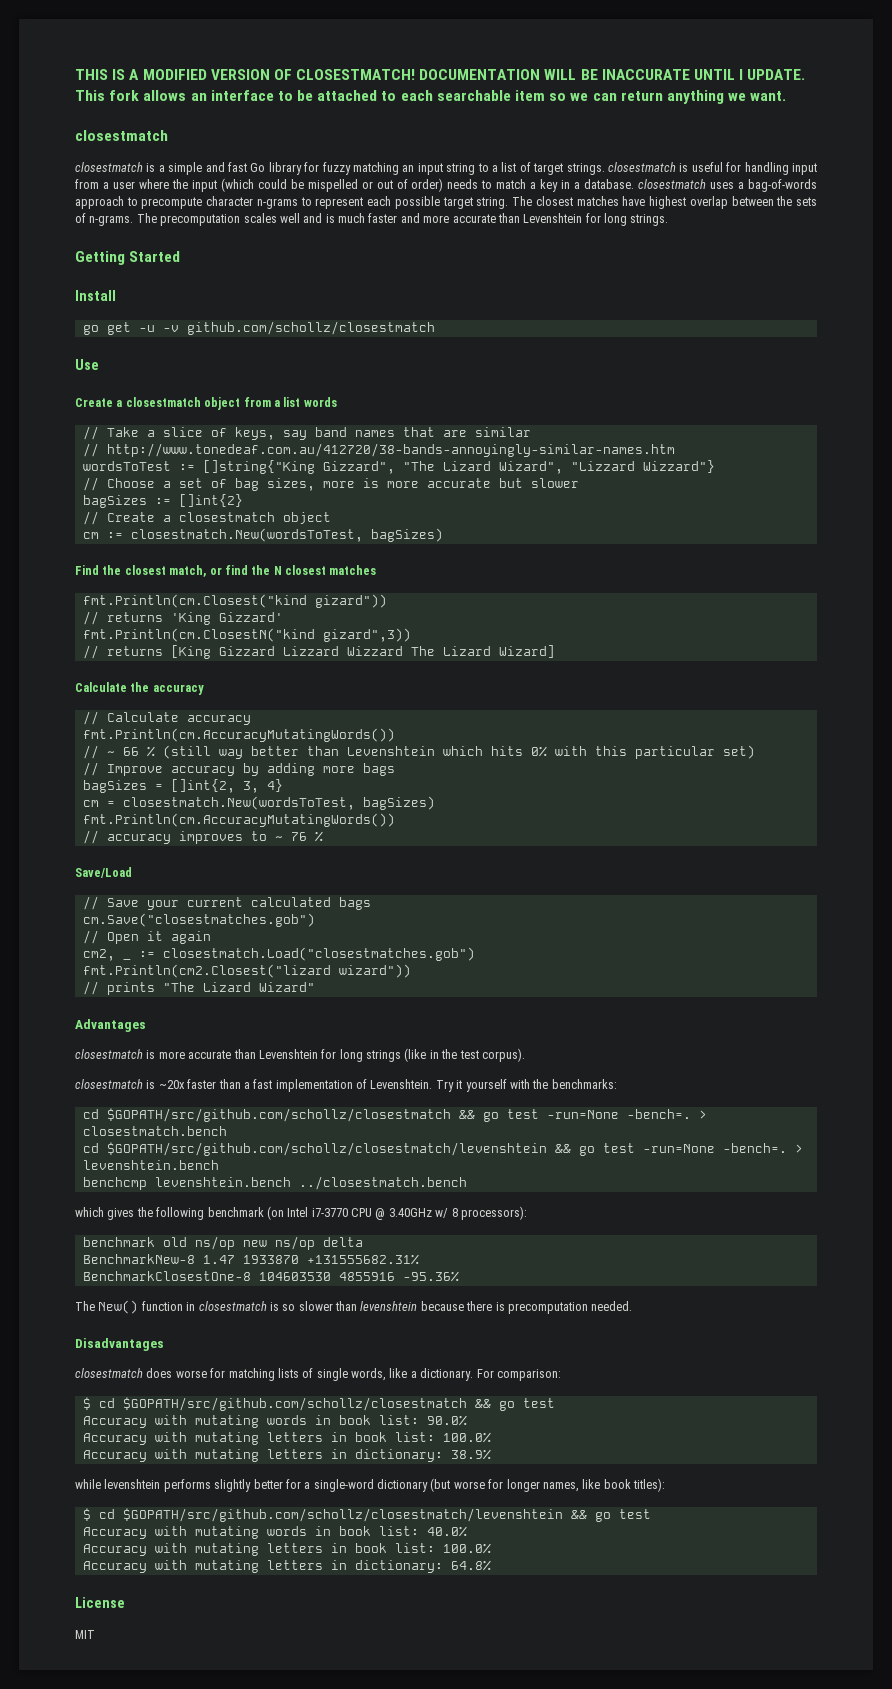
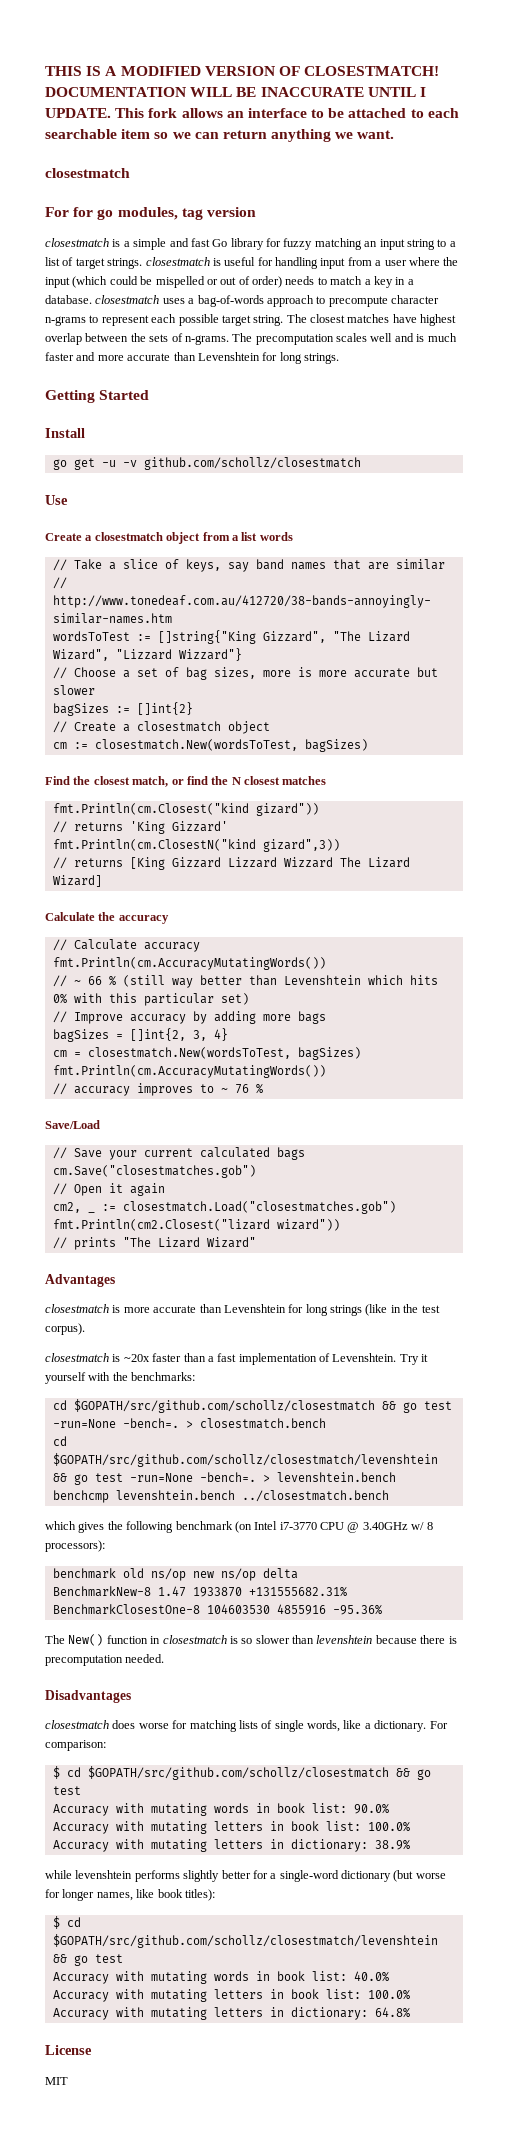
+ For for go modules, tag version

